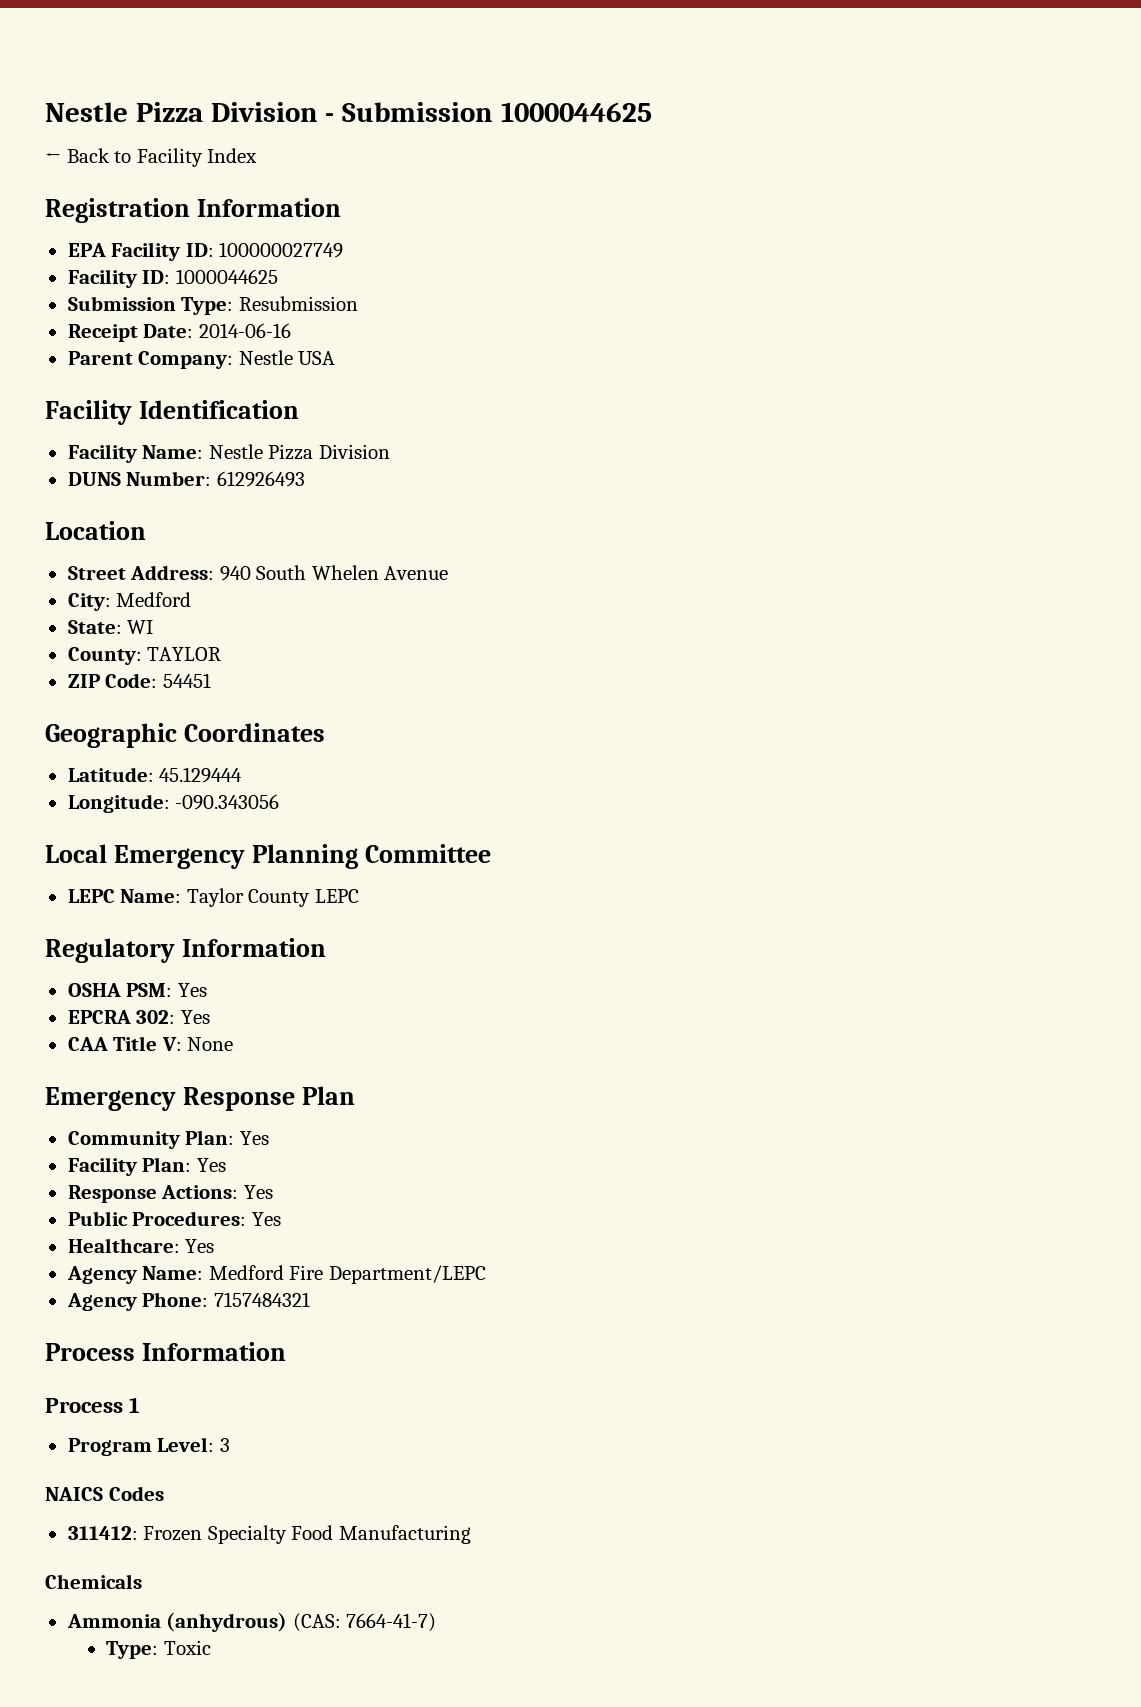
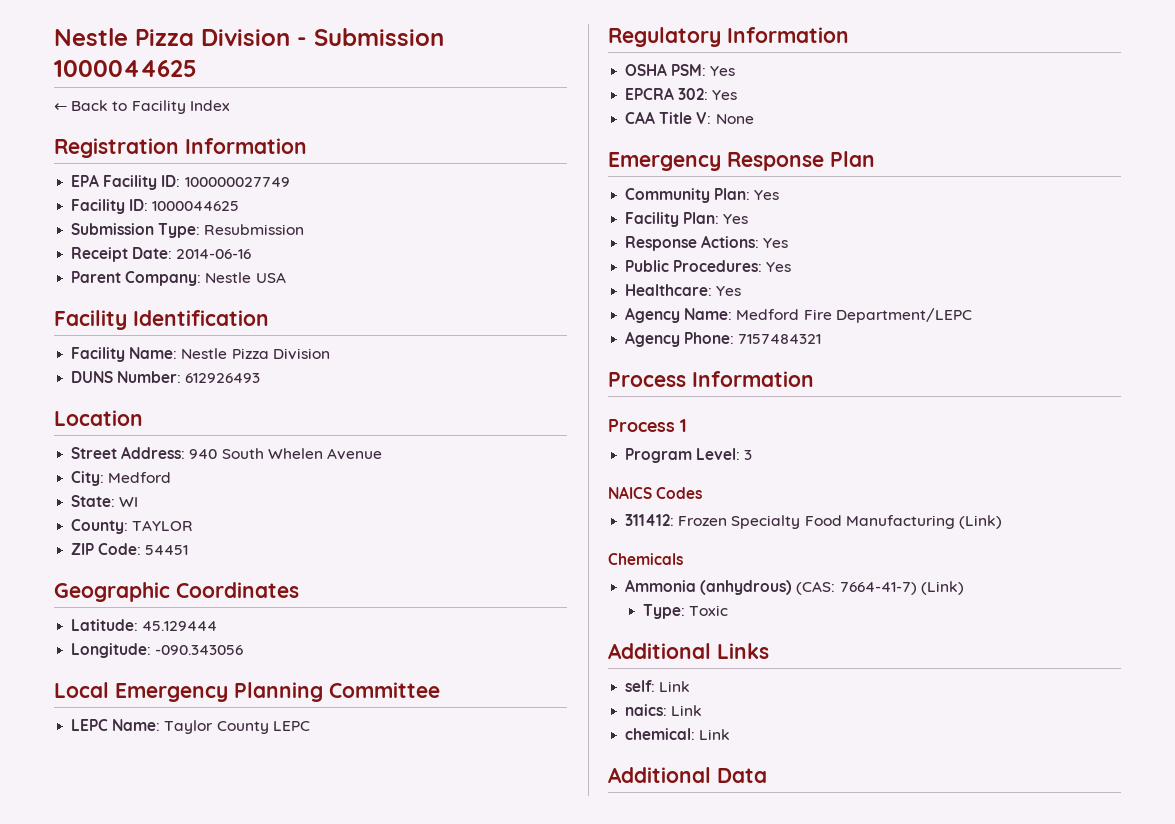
- 311412: Frozen Specialty Food Manufacturing
+ 311412: Frozen Specialty Food Manufacturing (Link)
- Ammonia (anhydrous) (CAS: 7664-41-7)
+ Ammonia (anhydrous) (CAS: 7664-41-7) (Link)
+ Additional Links
+ self: Link
+ naics: Link
+ chemical: Link
+ Additional Data

